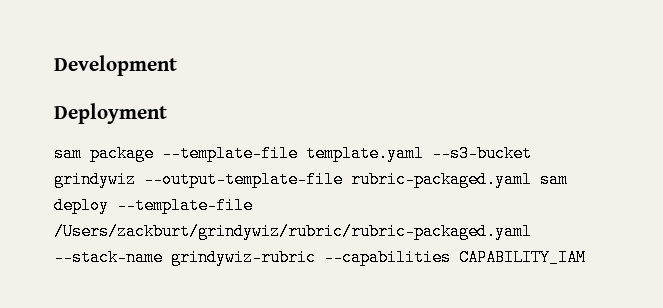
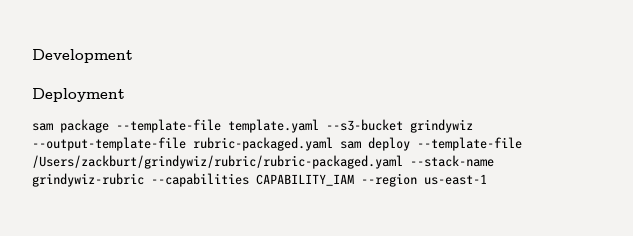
- sam package --template-file template.yaml --s3-bucket grindywiz --output-template-file rubric-packaged.yaml sam deploy --template-file /Users/zackburt/grindywiz/rubric/rubric-packaged.yaml --stack-name grindywiz-rubric --capabilities CAPABILITY_IAM
+ sam package --template-file template.yaml --s3-bucket grindywiz --output-template-file rubric-packaged.yaml sam deploy --template-file /Users/zackburt/grindywiz/rubric/rubric-packaged.yaml --stack-name grindywiz-rubric --capabilities CAPABILITY_IAM --region us-east-1

